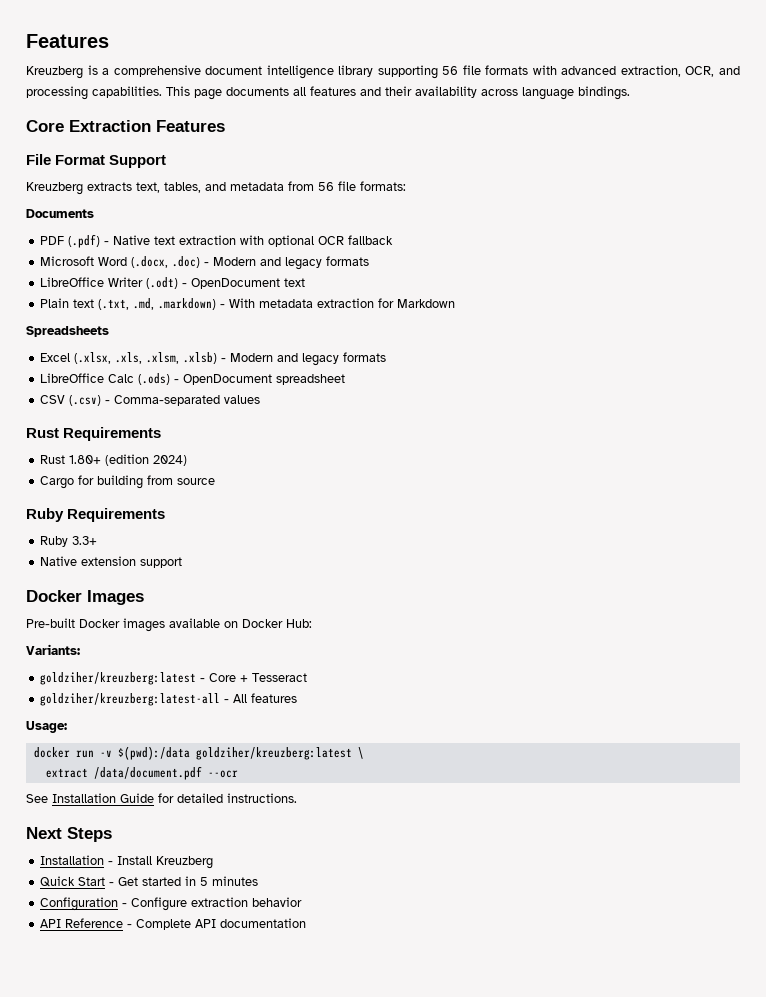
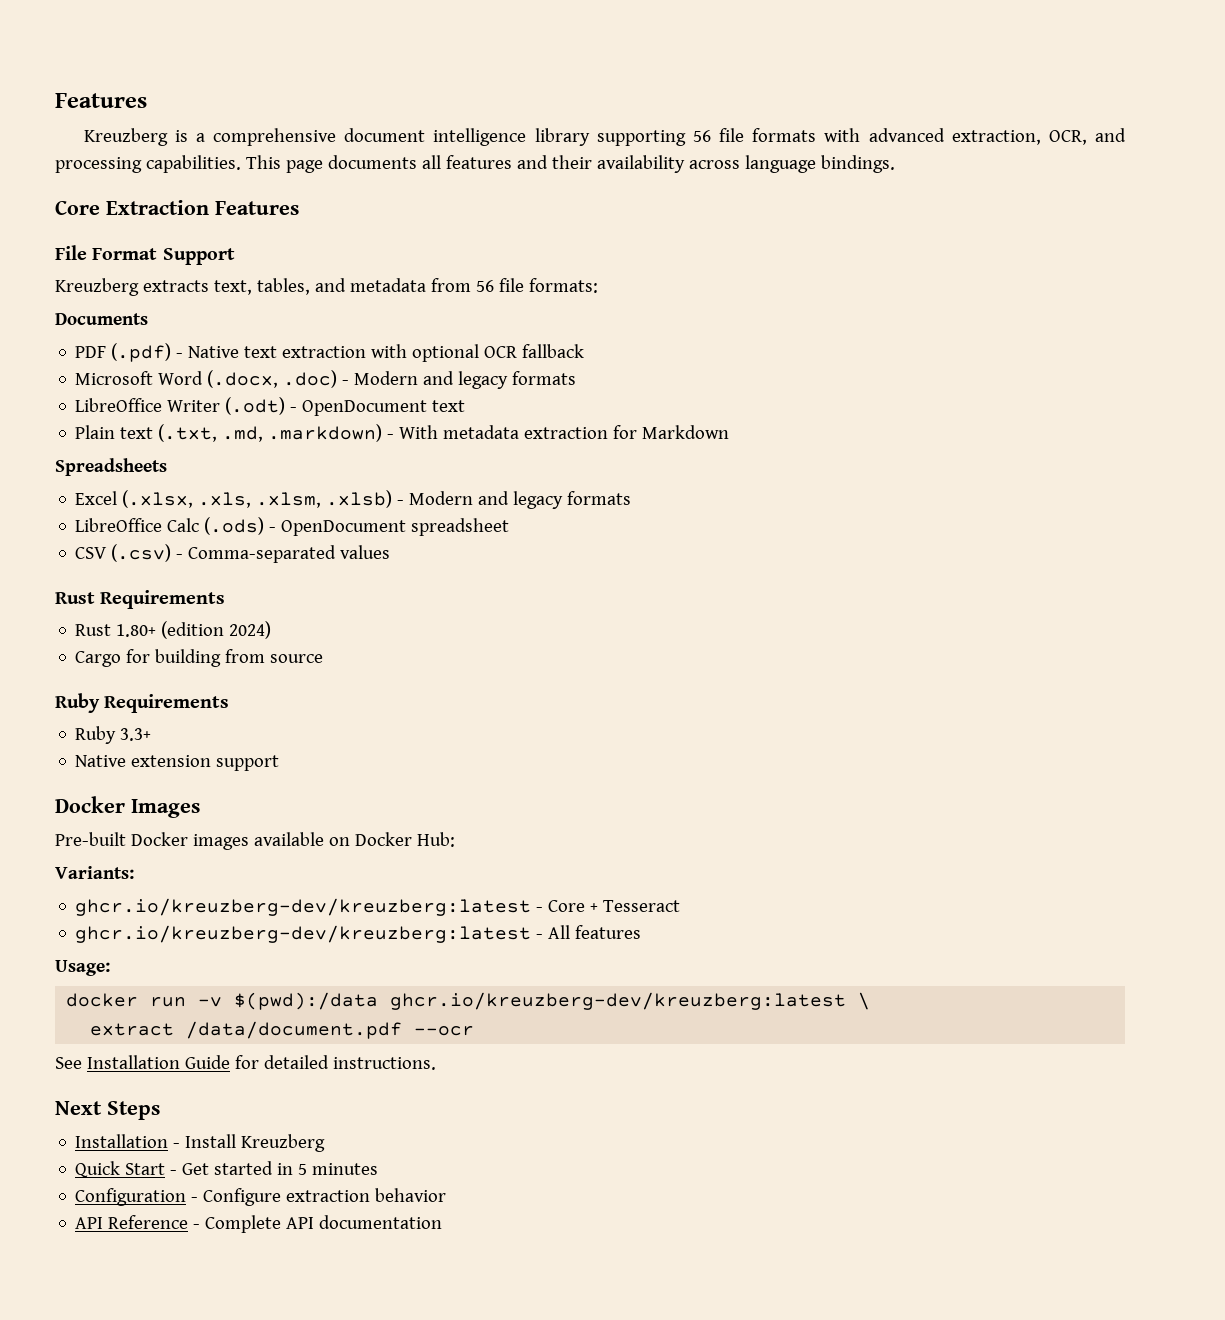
- goldziher/kreuzberg:latest - Core + Tesseract
+ ghcr.io/kreuzberg-dev/kreuzberg:latest - Core + Tesseract
- goldziher/kreuzberg:latest-all - All features
+ ghcr.io/kreuzberg-dev/kreuzberg:latest - All features
- docker run -v $(pwd):/data goldziher/kreuzberg:latest \
+ docker run -v $(pwd):/data ghcr.io/kreuzberg-dev/kreuzberg:latest \

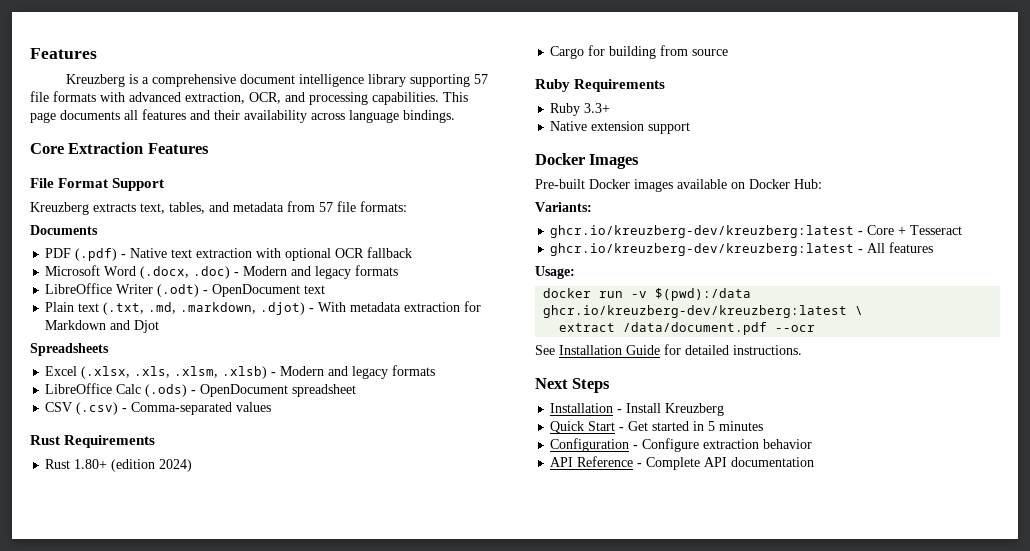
- Kreuzberg is a comprehensive document intelligence library supporting 56 file formats with advanced extraction, OCR, and processing capabilities.
+ Kreuzberg is a comprehensive document intelligence library supporting 57 file formats with advanced extraction, OCR, and processing capabilities.
- Kreuzberg extracts text, tables, and metadata from 56 file formats:
+ Kreuzberg extracts text, tables, and metadata from 57 file formats:
- Plain text (.txt, .md, .markdown) - With metadata extraction for Markdown
+ Plain text (.txt, .md, .markdown, .djot) - With metadata extraction for Markdown and Djot

